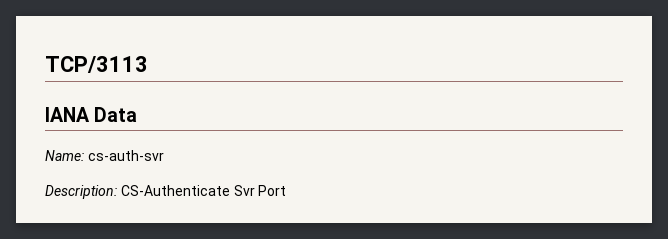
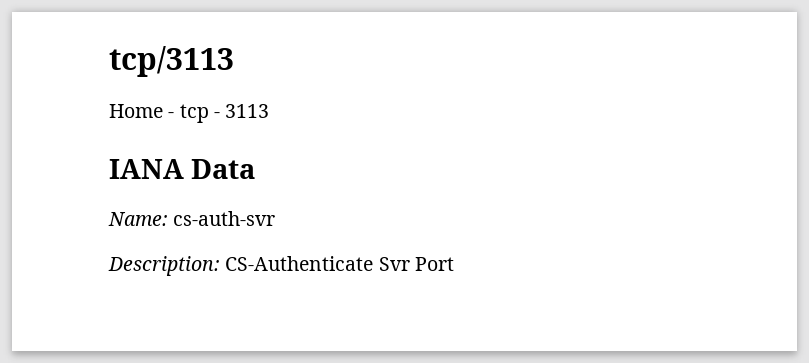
- TCP/3113
+ tcp/3113
+ Home - tcp - 3113

